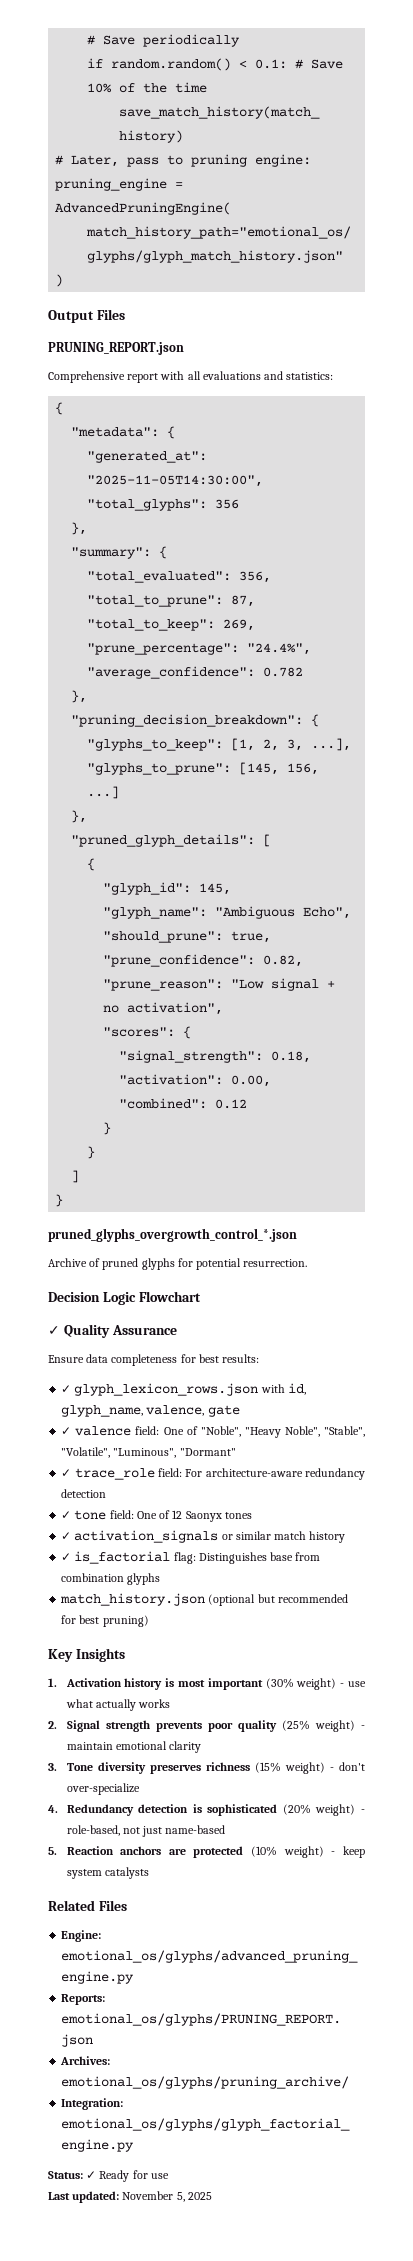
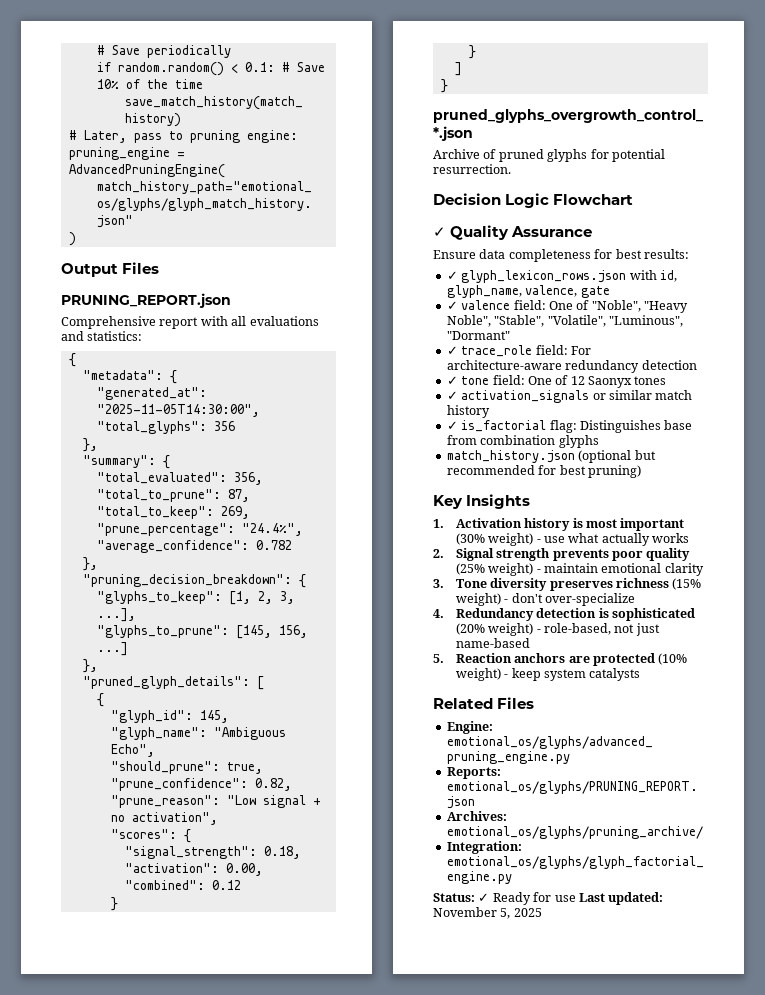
- Status: ✓ Ready for use
- Last updated: November 5, 2025
+ Status: ✓ Ready for use Last updated: November 5, 2025

